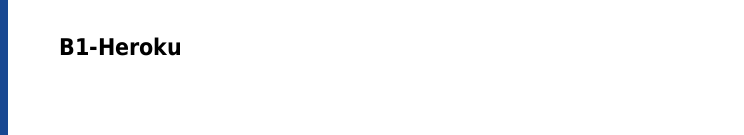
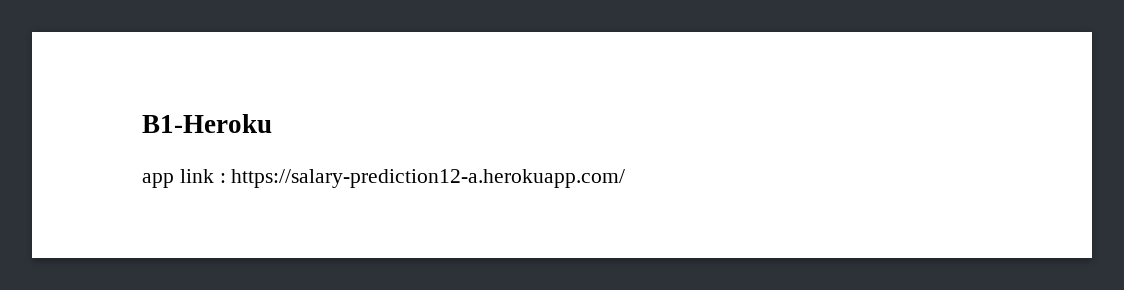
+ app link : https://salary-prediction12-a.herokuapp.com/

